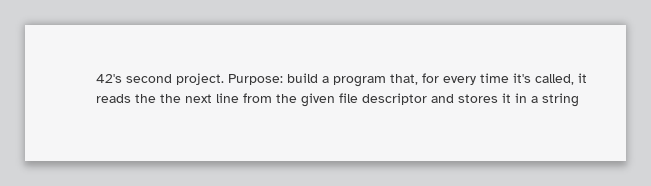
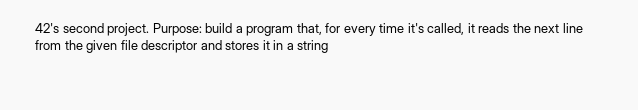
- Purpose: build a program that, for every time it's called, it reads the the next line from the given file descriptor and stores it in a string
+ Purpose: build a program that, for every time it's called, it reads the next line from the given file descriptor and stores it in a string

